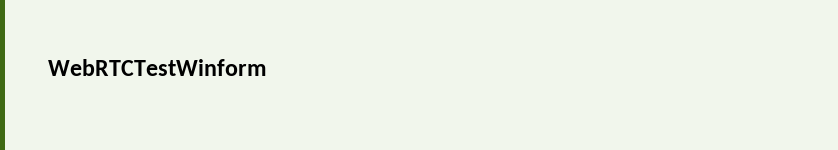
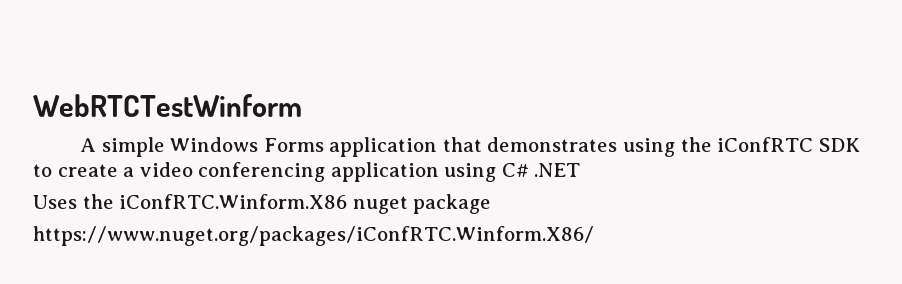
+ A simple Windows Forms application that demonstrates using the iConfRTC SDK to create a video conferencing application using C# .NET
+ Uses the iConfRTC.Winform.X86 nuget package
+ https://www.nuget.org/packages/iConfRTC.Winform.X86/

